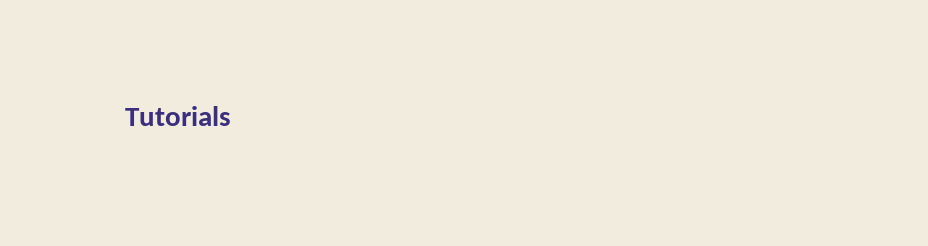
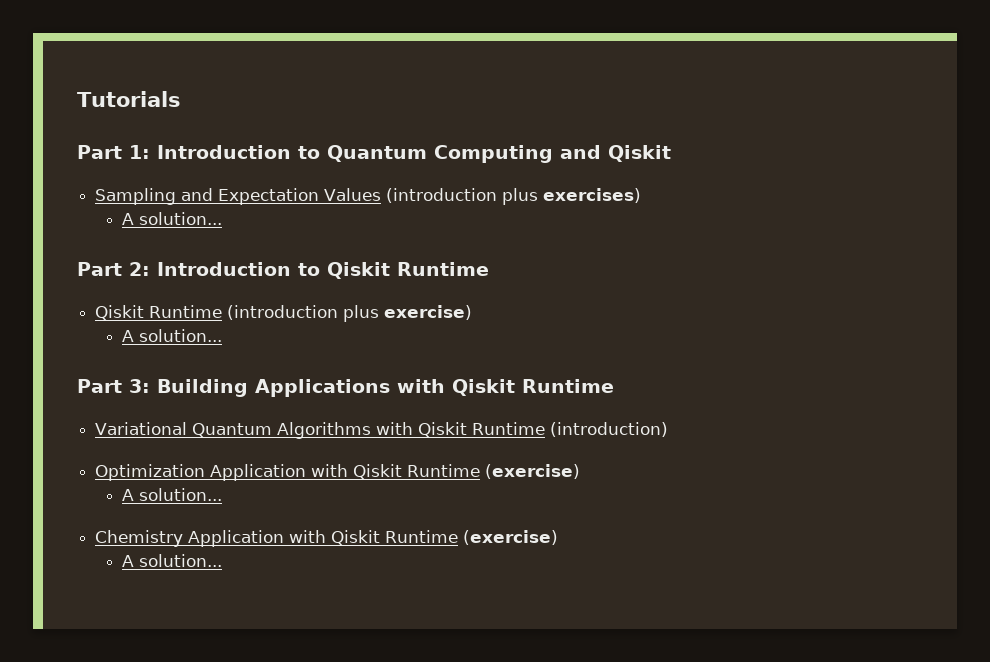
+ Part 1: Introduction to Quantum Computing and Qiskit
+ Sampling and Expectation Values (introduction plus exercises)
+ A solution...
+ Part 2: Introduction to Qiskit Runtime
+ Qiskit Runtime (introduction plus exercise)
+ A solution...
+ Part 3: Building Applications with Qiskit Runtime
+ Variational Quantum Algorithms with Qiskit Runtime (introduction)
+ Optimization Application with Qiskit Runtime (exercise)
+ A solution...
+ Chemistry Application with Qiskit Runtime (exercise)
+ A solution...

